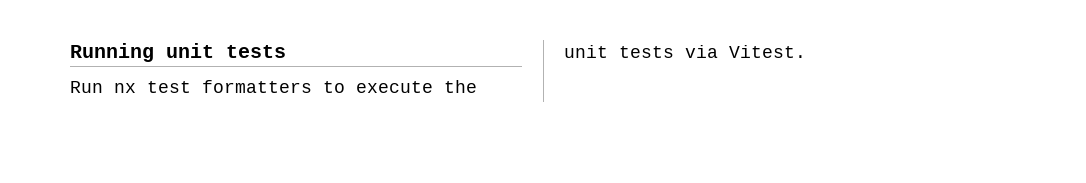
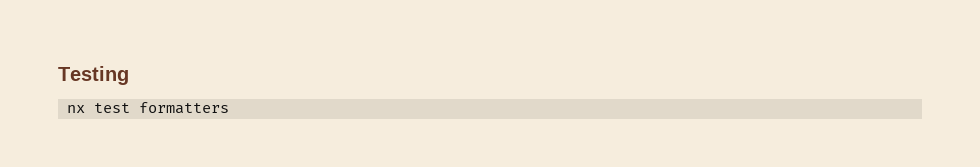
- Running unit tests
- Run nx test formatters to execute the unit tests via Vitest.
+ Testing
+ nx test formatters

